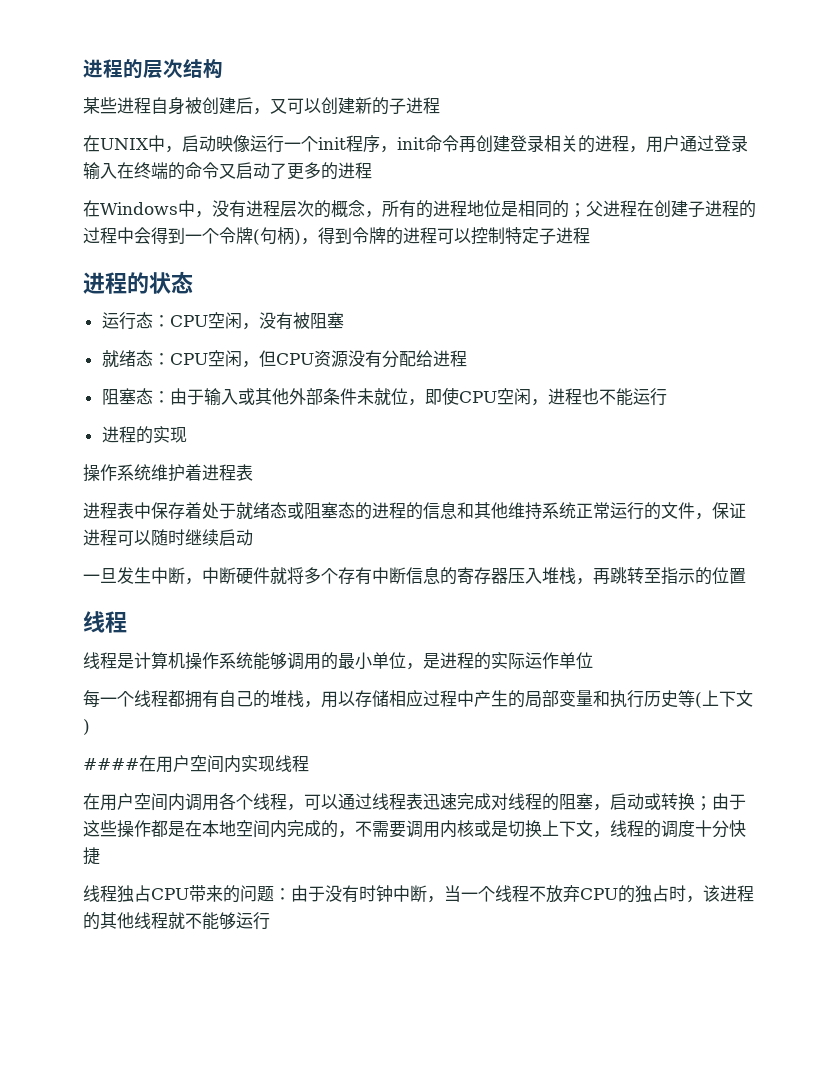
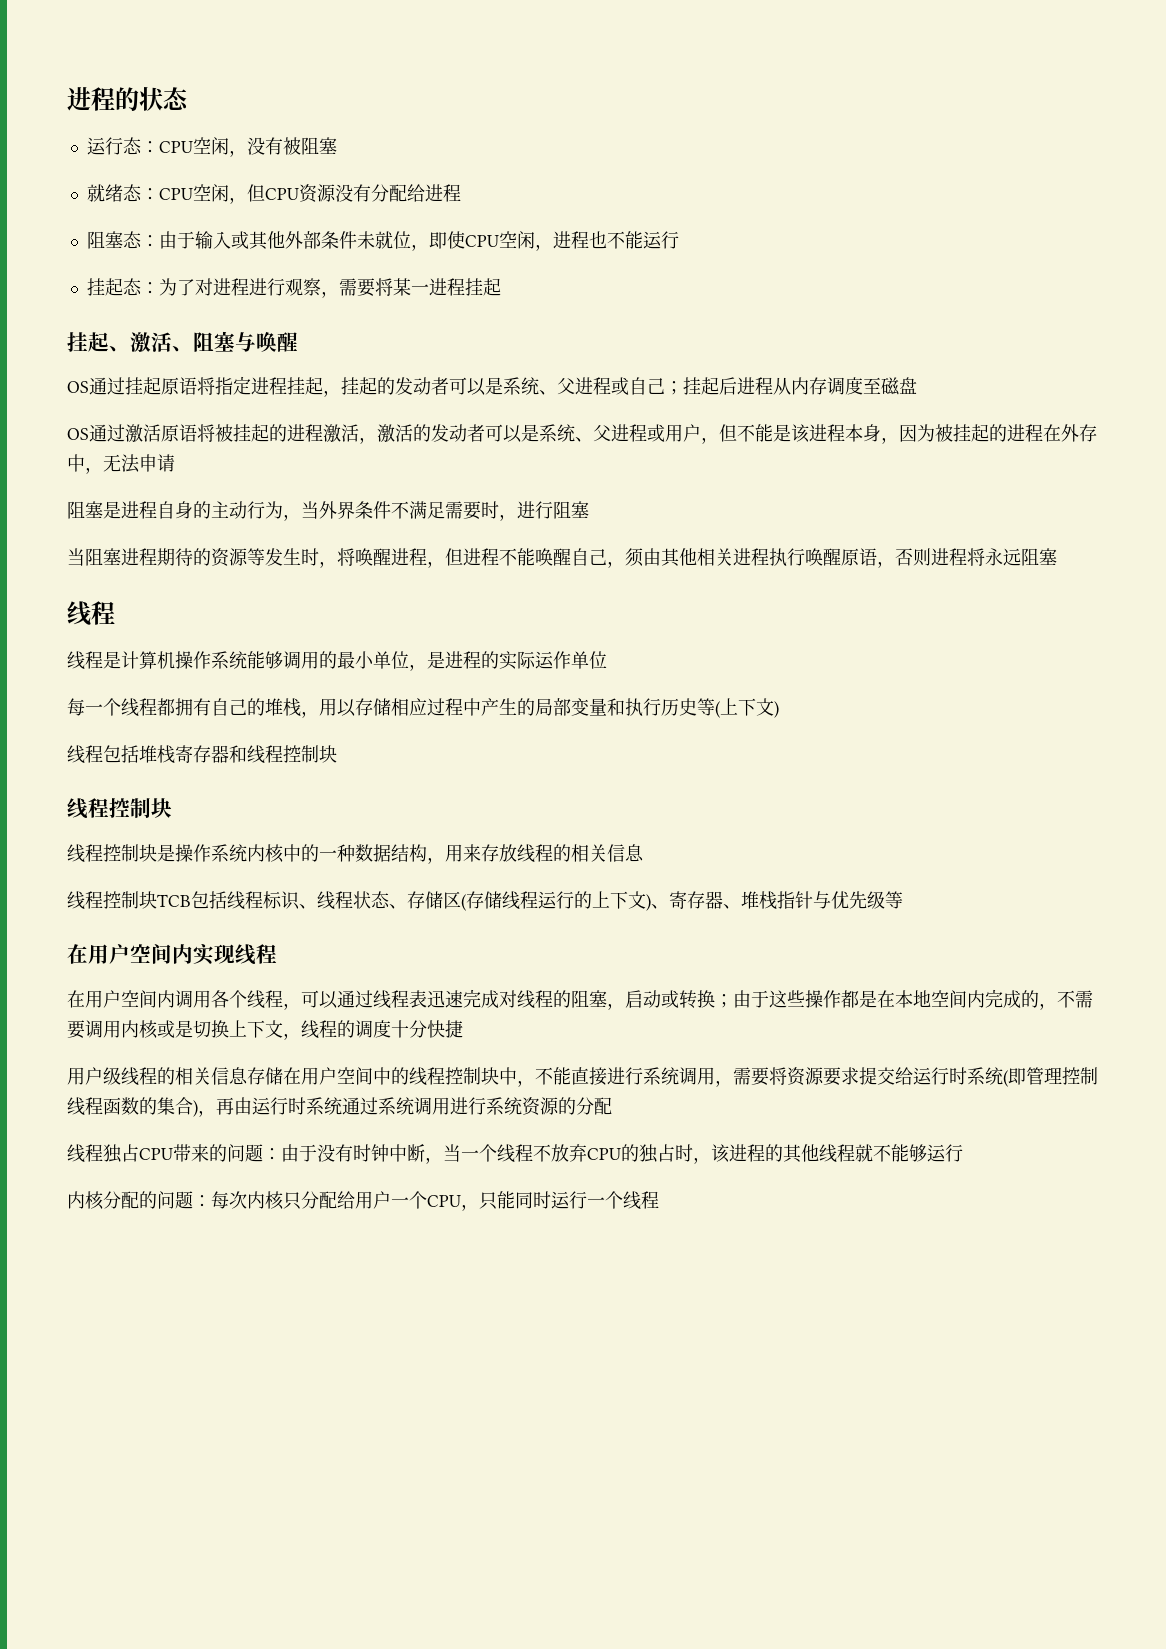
- 进程的层次结构
- 某些进程自身被创建后，又可以创建新的子进程
- 在UNIX中，启动映像运行一个init程序，init命令再创建登录相关的进程，用户通过登录输入在终端的命令又启动了更多的进程
- 在Windows中，没有进程层次的概念，所有的进程地位是相同的；父进程在创建子进程的过程中会得到一个令牌(句柄)，得到令牌的进程可以控制特定子进程
- 进程的实现
- 操作系统维护着进程表
- 进程表中保存着处于就绪态或阻塞态的进程的信息和其他维持系统正常运行的文件，保证进程可以随时继续启动
- 一旦发生中断，中断硬件就将多个存有中断信息的寄存器压入堆栈，再跳转至指示的位置
+ 挂起态：为了对进程进行观察，需要将某一进程挂起
+ 挂起、激活、阻塞与唤醒
+ OS通过挂起原语将指定进程挂起，挂起的发动者可以是系统、父进程或自己；挂起后进程从内存调度至磁盘
+ OS通过激活原语将被挂起的进程激活，激活的发动者可以是系统、父进程或用户，但不能是该进程本身，因为被挂起的进程在外存中，无法申请
+ 阻塞是进程自身的主动行为，当外界条件不满足需要时，进行阻塞
+ 当阻塞进程期待的资源等发生时，将唤醒进程，但进程不能唤醒自己，须由其他相关进程执行唤醒原语，否则进程将永远阻塞
- ####在用户空间内实现线程
+ 线程包括堆栈寄存器和线程控制块
+ 线程控制块
+ 线程控制块是操作系统内核中的一种数据结构，用来存放线程的相关信息
+ 线程控制块TCB包括线程标识、线程状态、存储区(存储线程运行的上下文)、寄存器、堆栈指针与优先级等
+ 在用户空间内实现线程
+ 用户级线程的相关信息存储在用户空间中的线程控制块中，不能直接进行系统调用，需要将资源要求提交给运行时系统(即管理控制线程函数的集合)，再由运行时系统通过系统调用进行系统资源的分配
+ 内核分配的问题：每次内核只分配给用户一个CPU，只能同时运行一个线程

